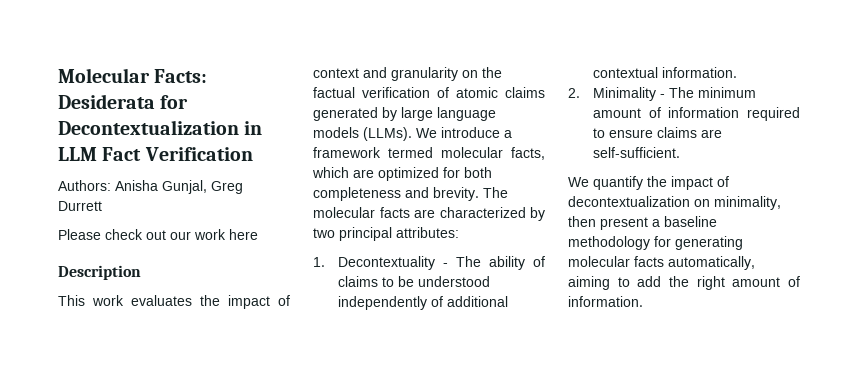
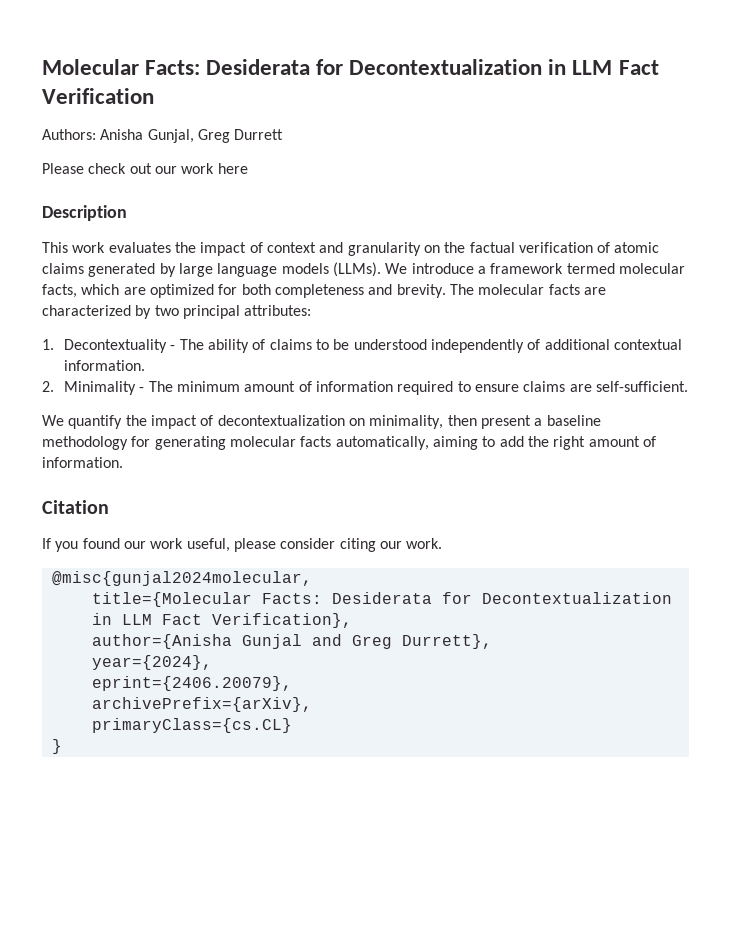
+ Citation
+ If you found our work useful, please consider citing our work.
+ @misc{gunjal2024molecular,
+ title={Molecular Facts: Desiderata for Decontextualization in LLM Fact Verification},
+ author={Anisha Gunjal and Greg Durrett},
+ year={2024},
+ eprint={2406.20079},
+ archivePrefix={arXiv},
+ primaryClass={cs.CL}
+ }

